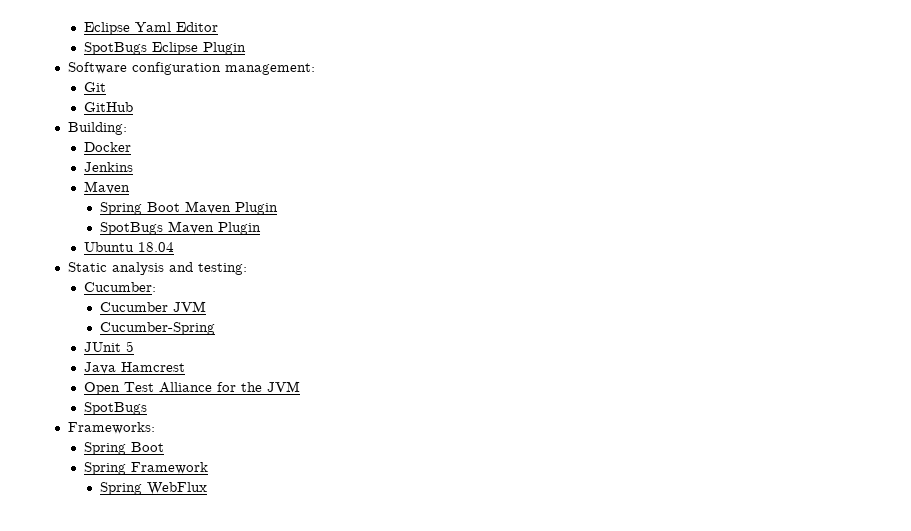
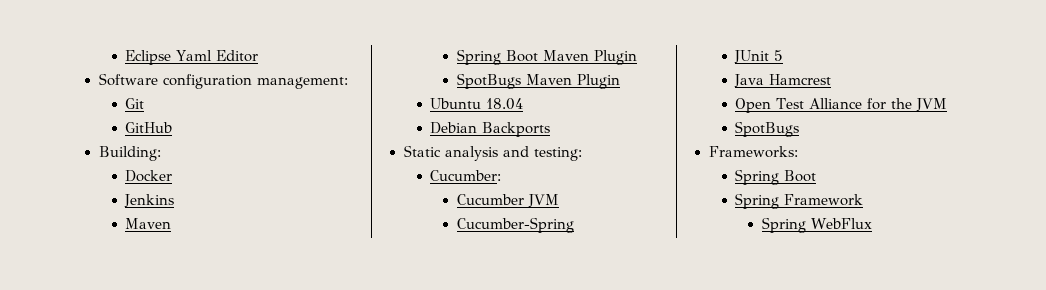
- SpotBugs Eclipse Plugin
+ Debian Backports

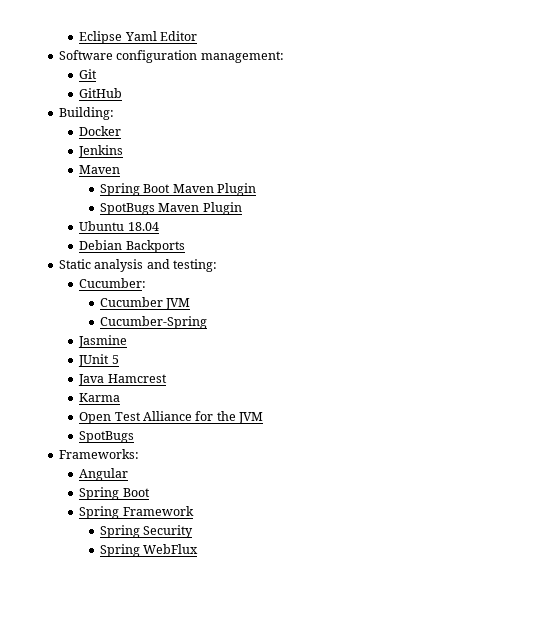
+ Jasmine
+ Karma
+ Angular
+ Spring Security

